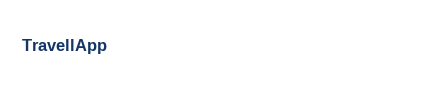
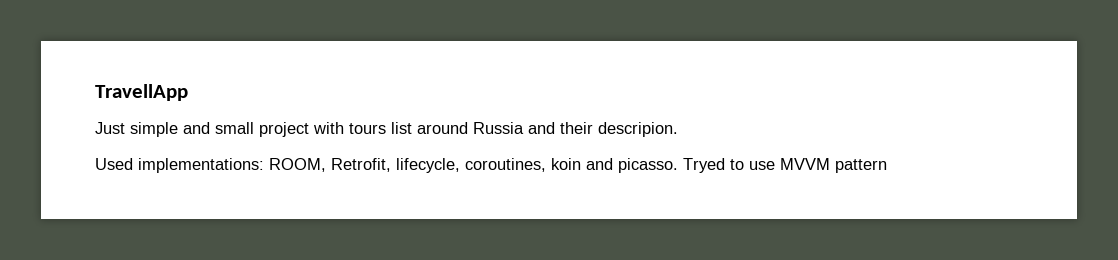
+ Just simple and small project with tours list around Russia and their descripion.
+ Used implementations: ROOM, Retrofit, lifecycle, coroutines, koin and picasso. Tryed to use MVVM pattern

